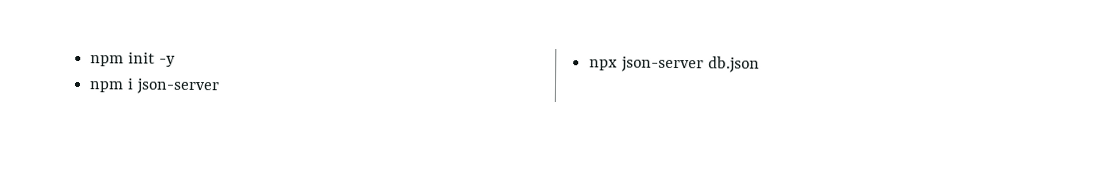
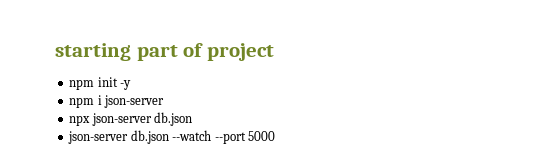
+ starting part of project
+ json-server db.json --watch --port 5000

